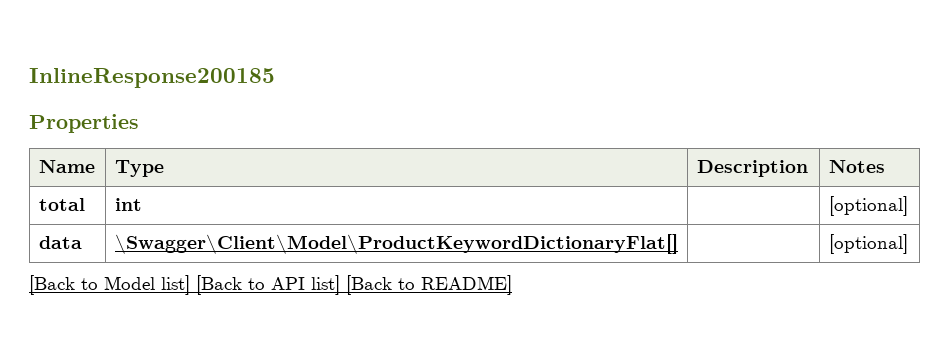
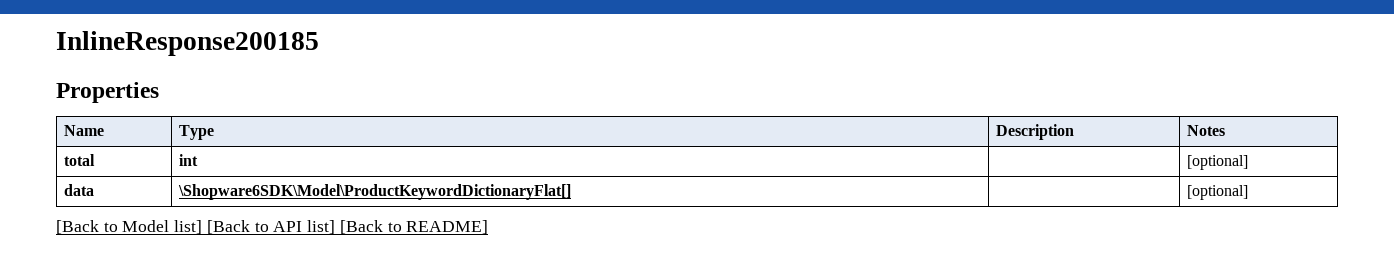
- data | \Swagger\Client\Model\ProductKeywordDictionaryFlat[] | | [optional]
+ data | \Shopware6SDK\Model\ProductKeywordDictionaryFlat[] | | [optional]

